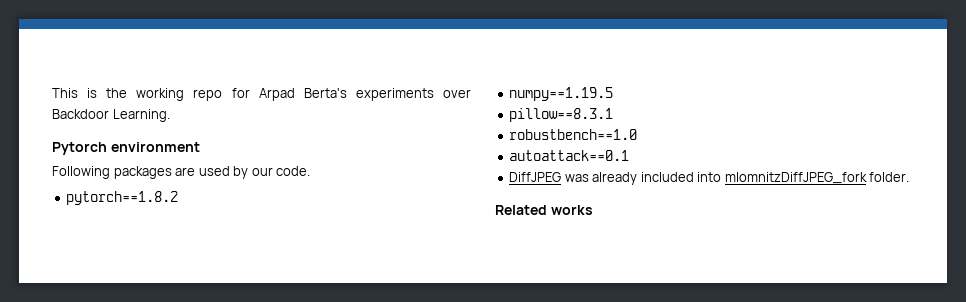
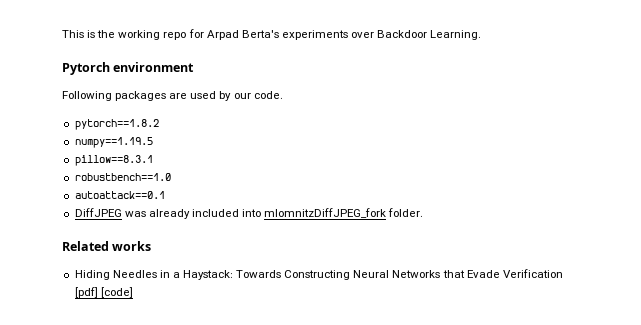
+ Hiding Needles in a Haystack: Towards Constructing Neural Networks that Evade Verification [pdf] [code]

